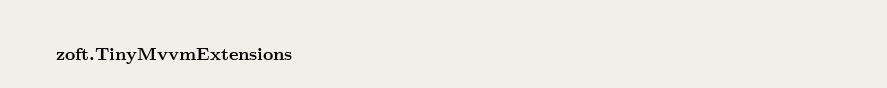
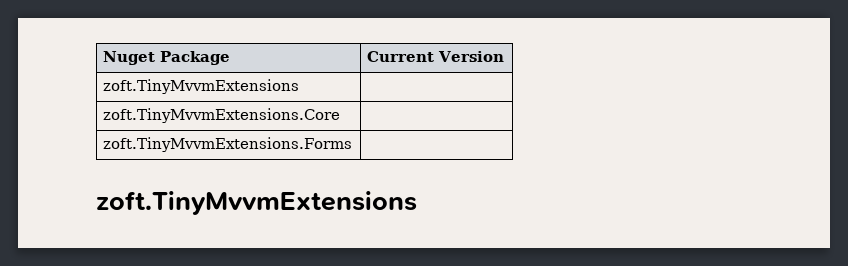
+ Nuget Package | Current Version
+ zoft.TinyMvvmExtensions |
+ zoft.TinyMvvmExtensions.Core |
+ zoft.TinyMvvmExtensions.Forms |

